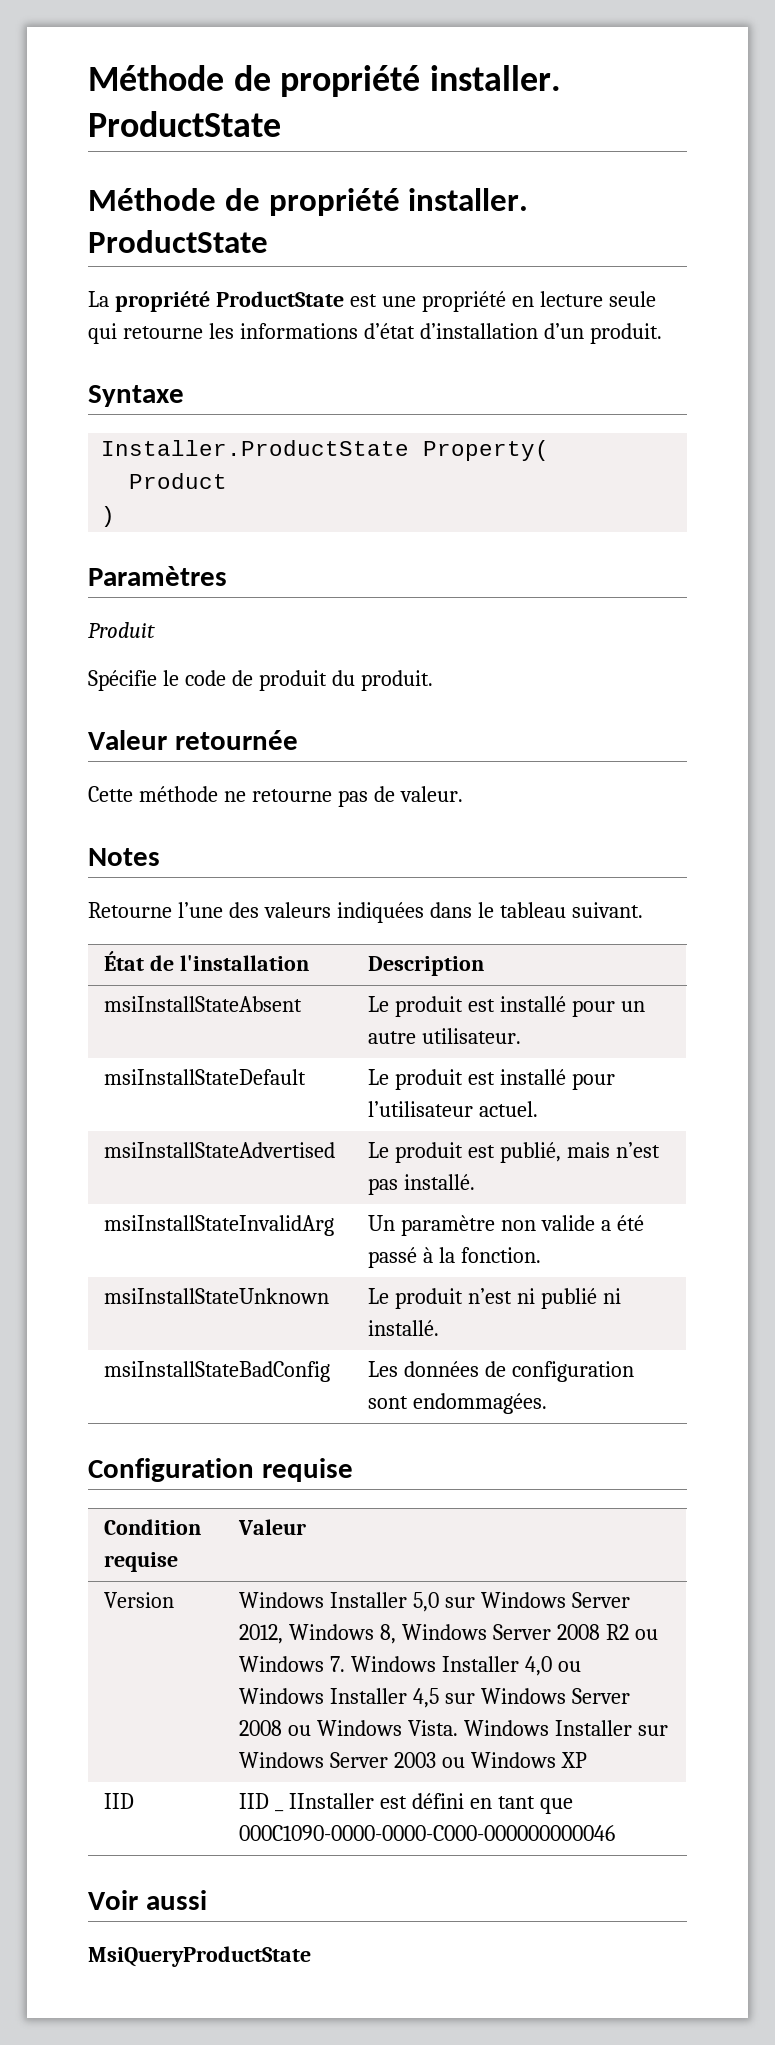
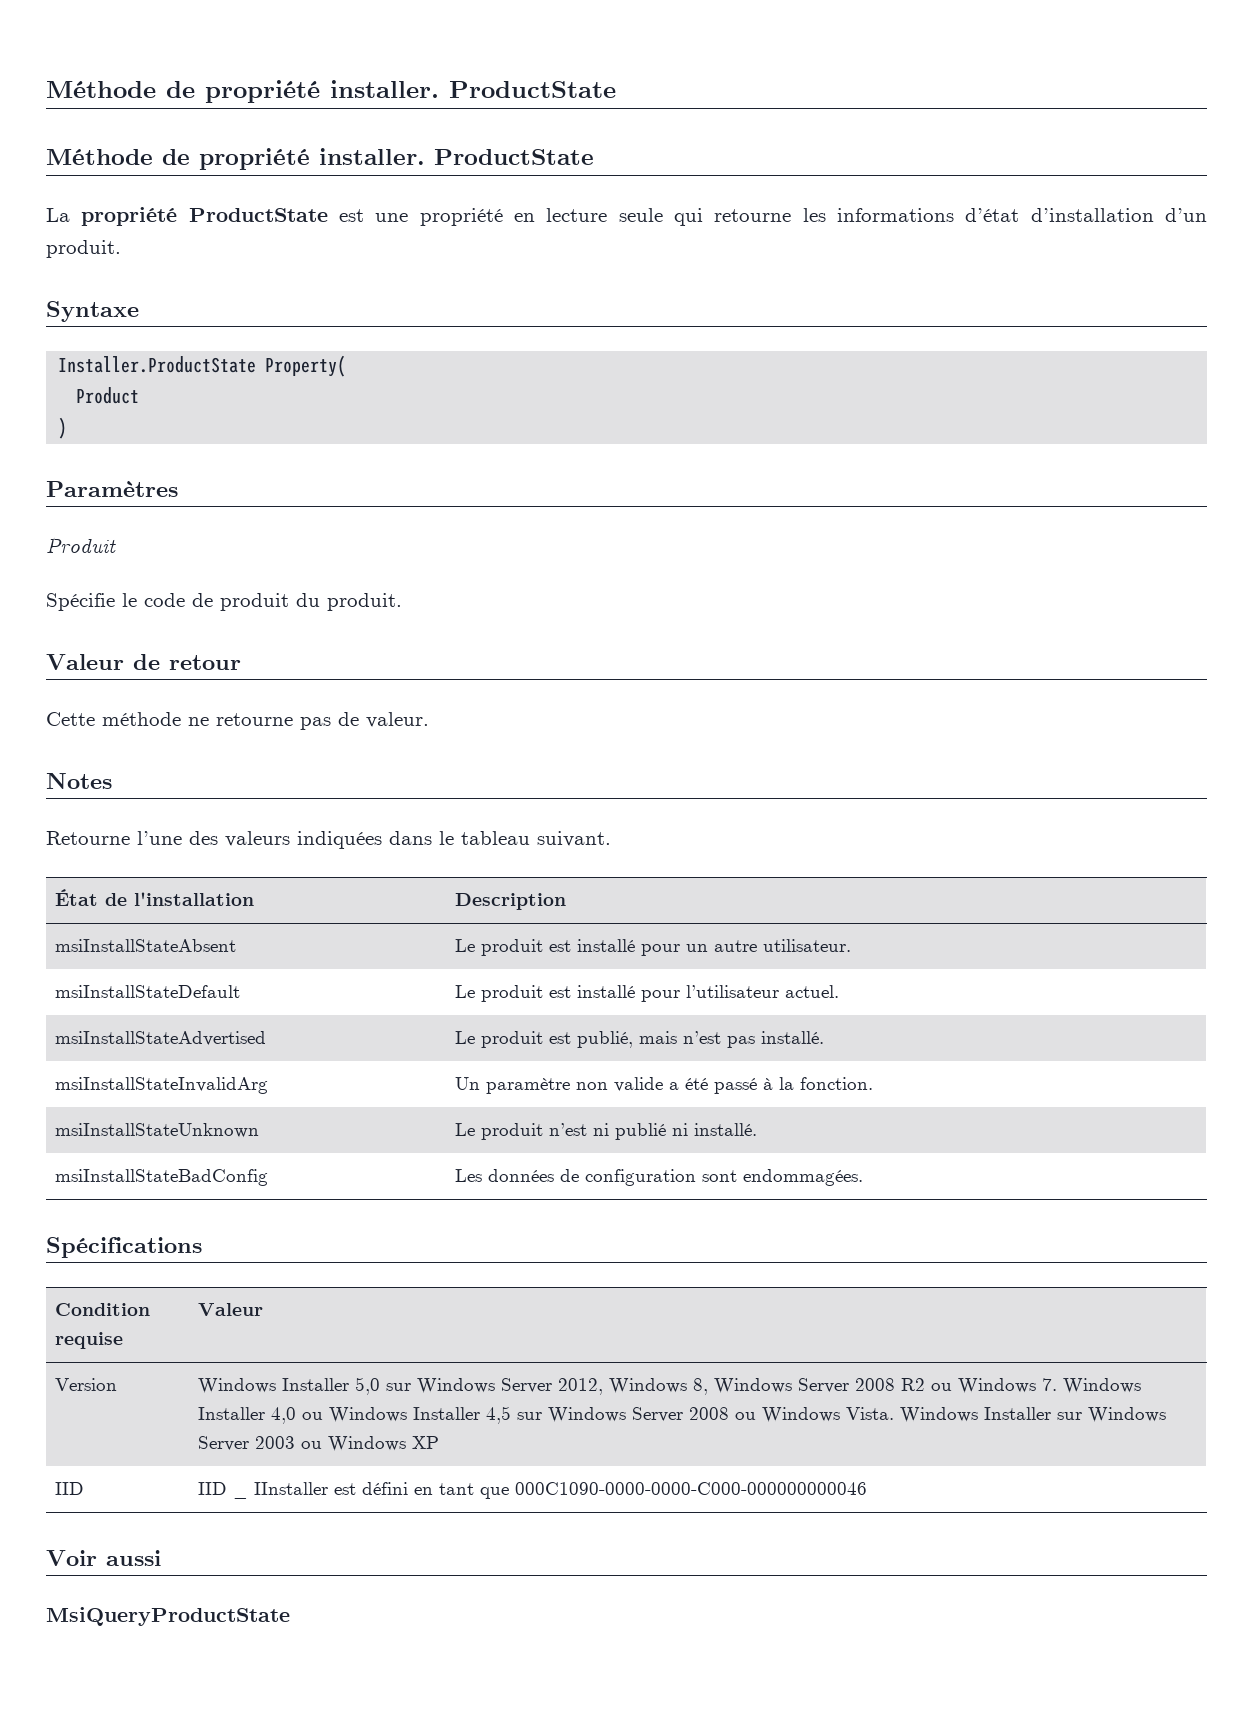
- Valeur retournée
+ Valeur de retour
- Configuration requise
+ Spécifications

